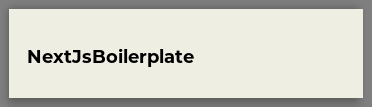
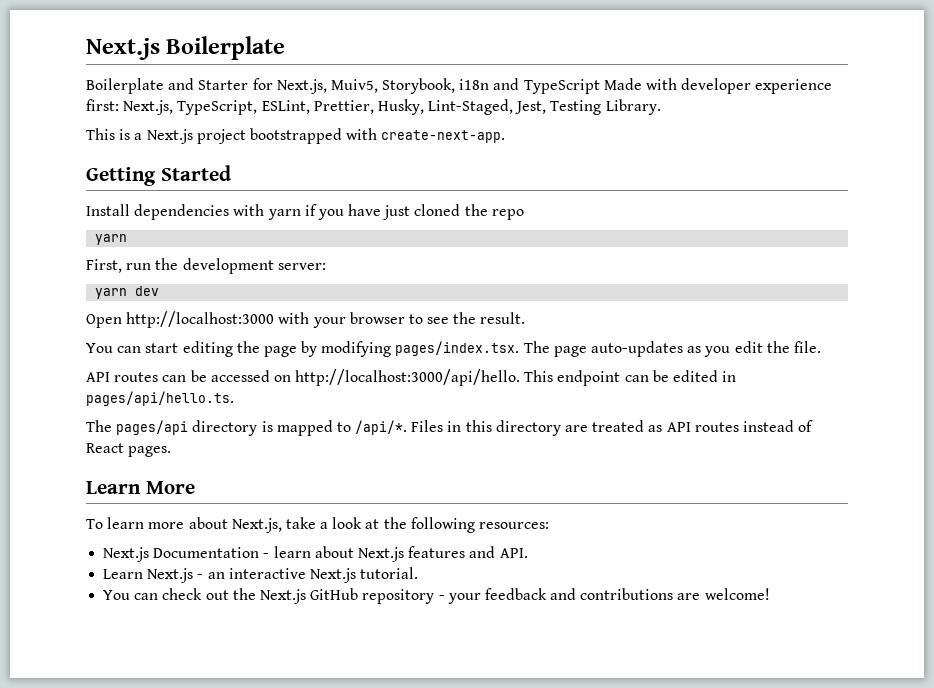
- NextJsBoilerplate
+ Next.js Boilerplate
+ Boilerplate and Starter for Next.js, Muiv5, Storybook, i18n and TypeScript Made with developer experience first: Next.js, TypeScript, ESLint, Prettier, Husky, Lint-Staged, Jest, Testing Library.
+ This is a Next.js project bootstrapped with create-next-app.
+ Getting Started
+ Install dependencies with yarn if you have just cloned the repo
+ yarn
+ First, run the development server:
+ yarn dev
+ Open http://localhost:3000 with your browser to see the result.
+ You can start editing the page by modifying pages/index.tsx. The page auto-updates as you edit the file.
+ API routes can be accessed on http://localhost:3000/api/hello. This endpoint can be edited in pages/api/hello.ts.
+ The pages/api directory is mapped to /api/*. Files in this directory are treated as API routes instead of React pages.
+ Learn More
+ To learn more about Next.js, take a look at the following resources:
+ Next.js Documentation - learn about Next.js features and API.
+ Learn Next.js - an interactive Next.js tutorial.
+ You can check out the Next.js GitHub repository - your feedback and contributions are welcome!

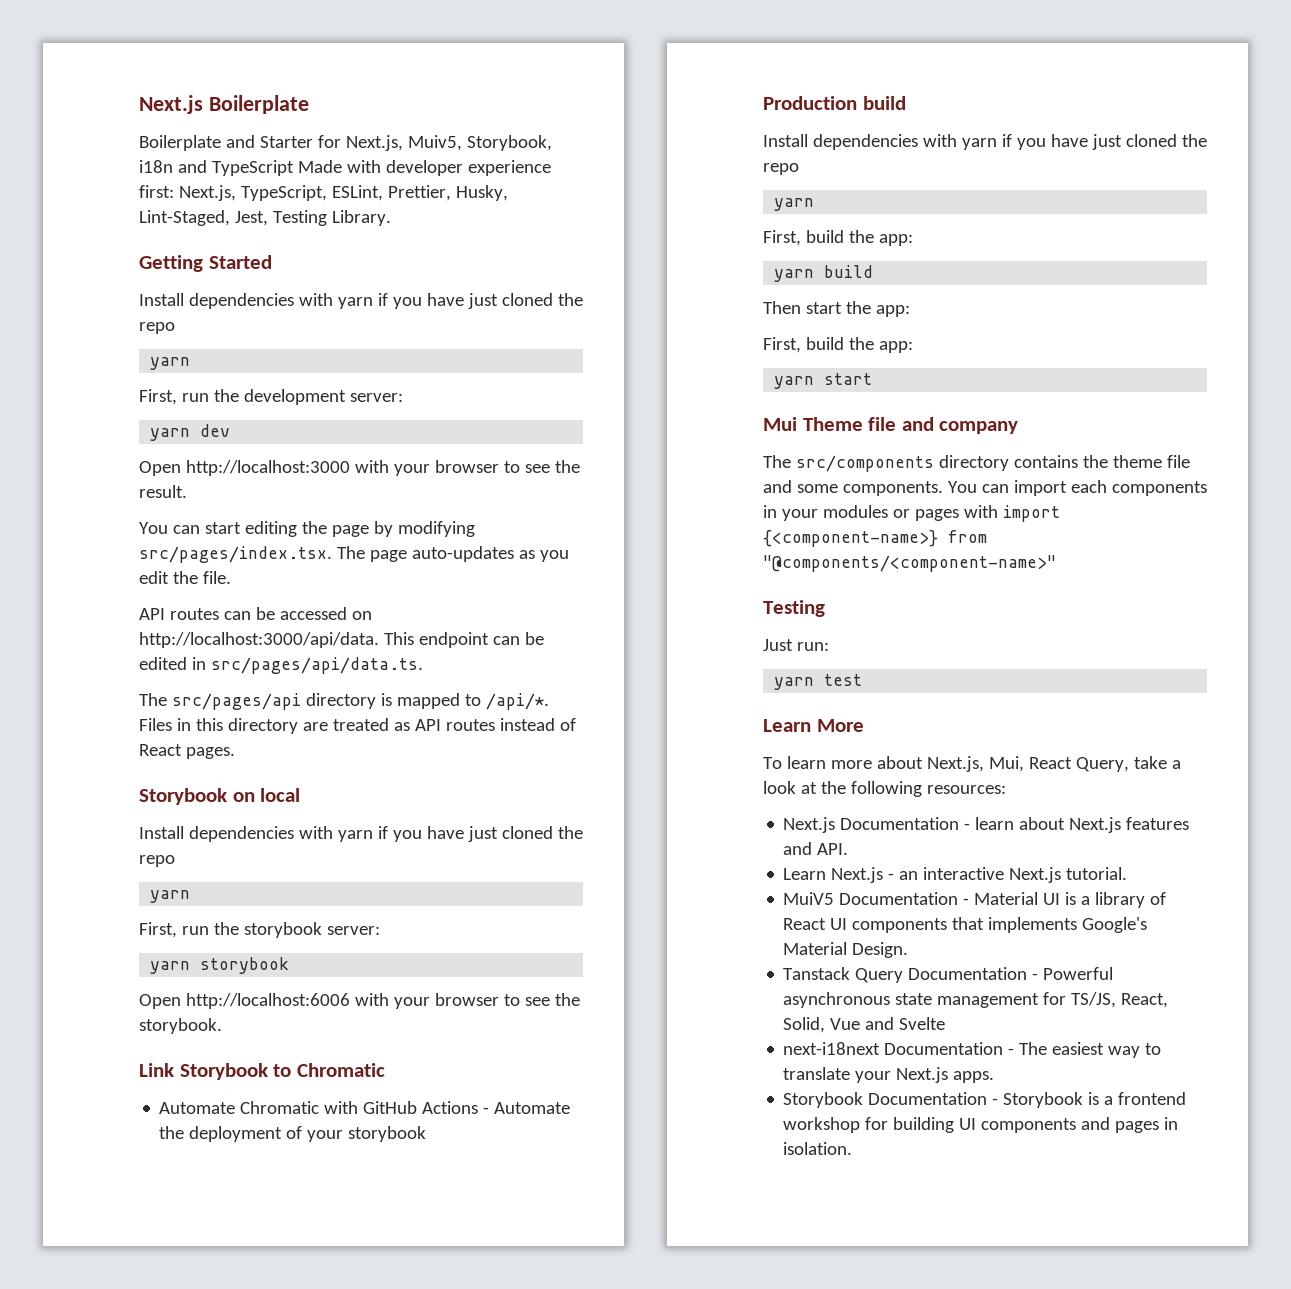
- This is a Next.js project bootstrapped with create-next-app.
- You can start editing the page by modifying pages/index.tsx. The page auto-updates as you edit the file.
+ You can start editing the page by modifying src/pages/index.tsx. The page auto-updates as you edit the file.
- API routes can be accessed on http://localhost:3000/api/hello.
+ API routes can be accessed on http://localhost:3000/api/data.
- This endpoint can be edited in pages/api/hello.ts.
- The pages/api directory is mapped to /api/*.
+ This endpoint can be edited in src/pages/api/data.ts.
+ The src/pages/api directory is mapped to /api/*.
+ Storybook on local
+ Install dependencies with yarn if you have just cloned the repo
+ yarn
+ First, run the storybook server:
+ yarn storybook
+ Open http://localhost:6006 with your browser to see the storybook.
+ Link Storybook to Chromatic
+ Automate Chromatic with GitHub Actions - Automate the deployment of your storybook
+ Production build
+ Install dependencies with yarn if you have just cloned the repo
+ yarn
+ First, build the app:
+ yarn build
+ Then start the app:
+ First, build the app:
+ yarn start
+ Mui Theme file and company
+ The src/components directory contains the theme file and some components. You can import each components in your modules or pages with import {<component-name>} from "@components/<component-name>"
+ Testing
+ Just run:
+ yarn test
- To learn more about Next.js, take a look at the following resources:
+ To learn more about Next.js, Mui, React Query, take a look at the following resources:
- You can check out the Next.js GitHub repository - your feedback and contributions are welcome!
+ MuiV5 Documentation - Material UI is a library of React UI components that implements Google's Material Design.
+ Tanstack Query Documentation - Powerful asynchronous state management for TS/JS, React, Solid, Vue and Svelte
+ next-i18next Documentation - The easiest way to translate your Next.js apps.
+ Storybook Documentation - Storybook is a frontend workshop for building UI components and pages in isolation.

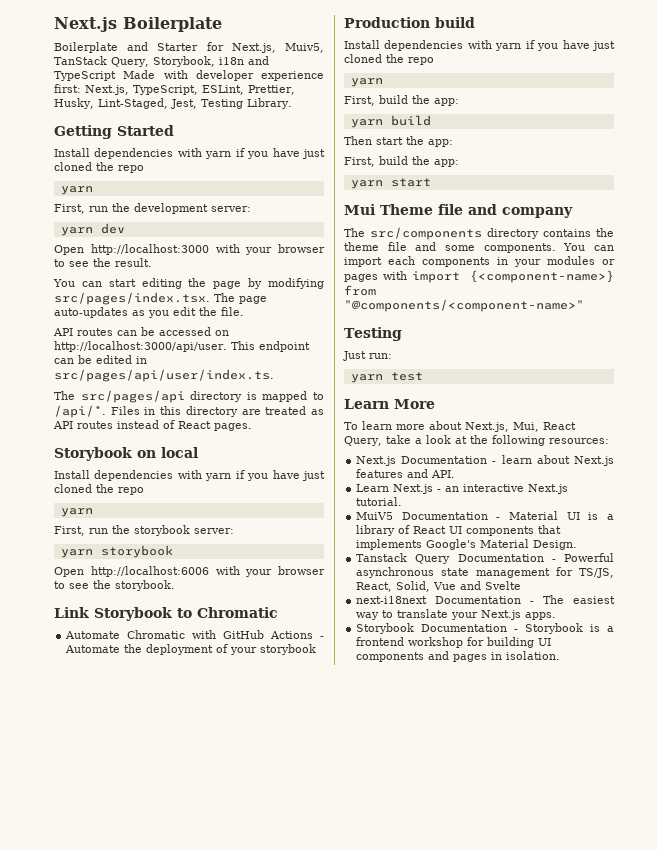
- Boilerplate and Starter for Next.js, Muiv5, Storybook, i18n and TypeScript Made with developer experience first: Next.js, TypeScript, ESLint, Prettier, Husky, Lint-Staged, Jest, Testing Library.
+ Boilerplate and Starter for Next.js, Muiv5, TanStack Query, Storybook, i18n and TypeScript Made with developer experience first: Next.js, TypeScript, ESLint, Prettier, Husky, Lint-Staged, Jest, Testing Library.
- API routes can be accessed on http://localhost:3000/api/data.
+ API routes can be accessed on http://localhost:3000/api/user.
- This endpoint can be edited in src/pages/api/data.ts.
+ This endpoint can be edited in src/pages/api/user/index.ts.

